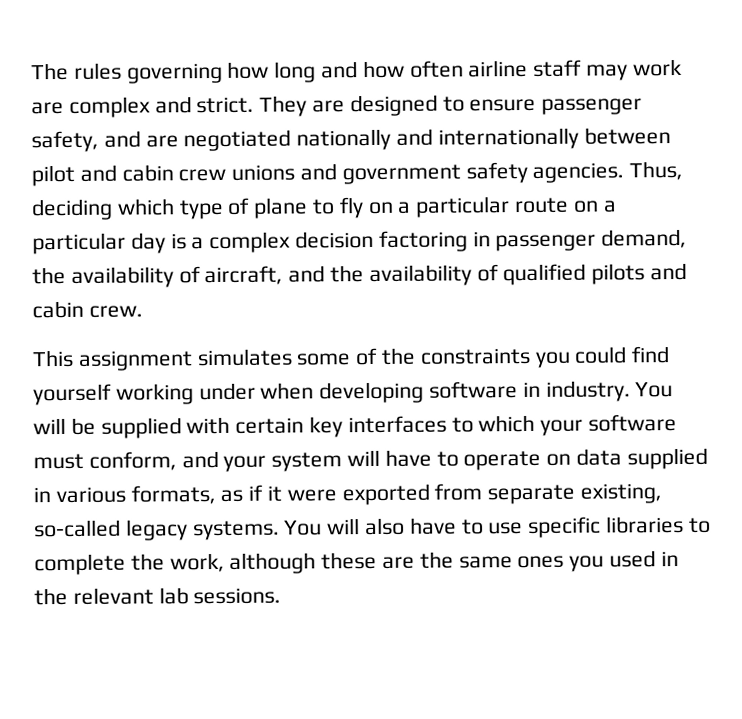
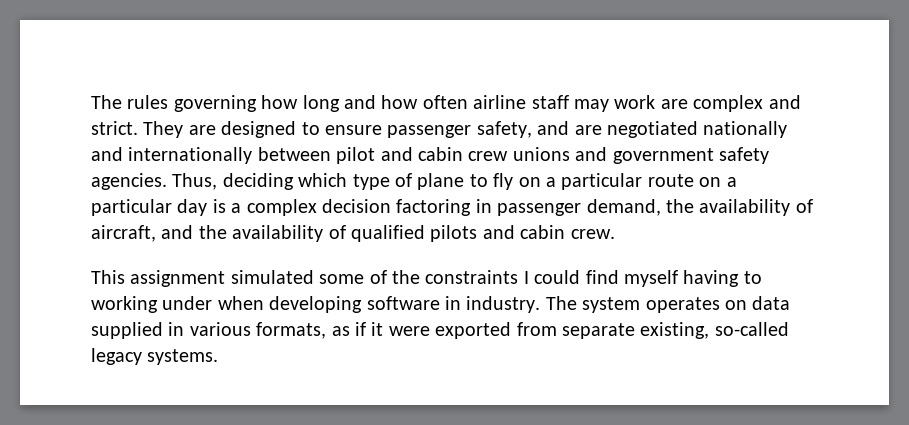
- This assignment simulates some of the constraints you could find yourself working under when developing software in industry.
+ This assignment simulated some of the constraints I could find myself having to working under when developing software in industry.
- You will be supplied with certain key interfaces to which your software must conform, and your system will have to operate on data supplied in various formats, as if it were exported from separate existing, so-called legacy systems. You will also have to use specific libraries to complete the work, although these are the same ones you used in the relevant lab sessions.
+ The system operates on data supplied in various formats, as if it were exported from separate existing, so-called legacy systems.

